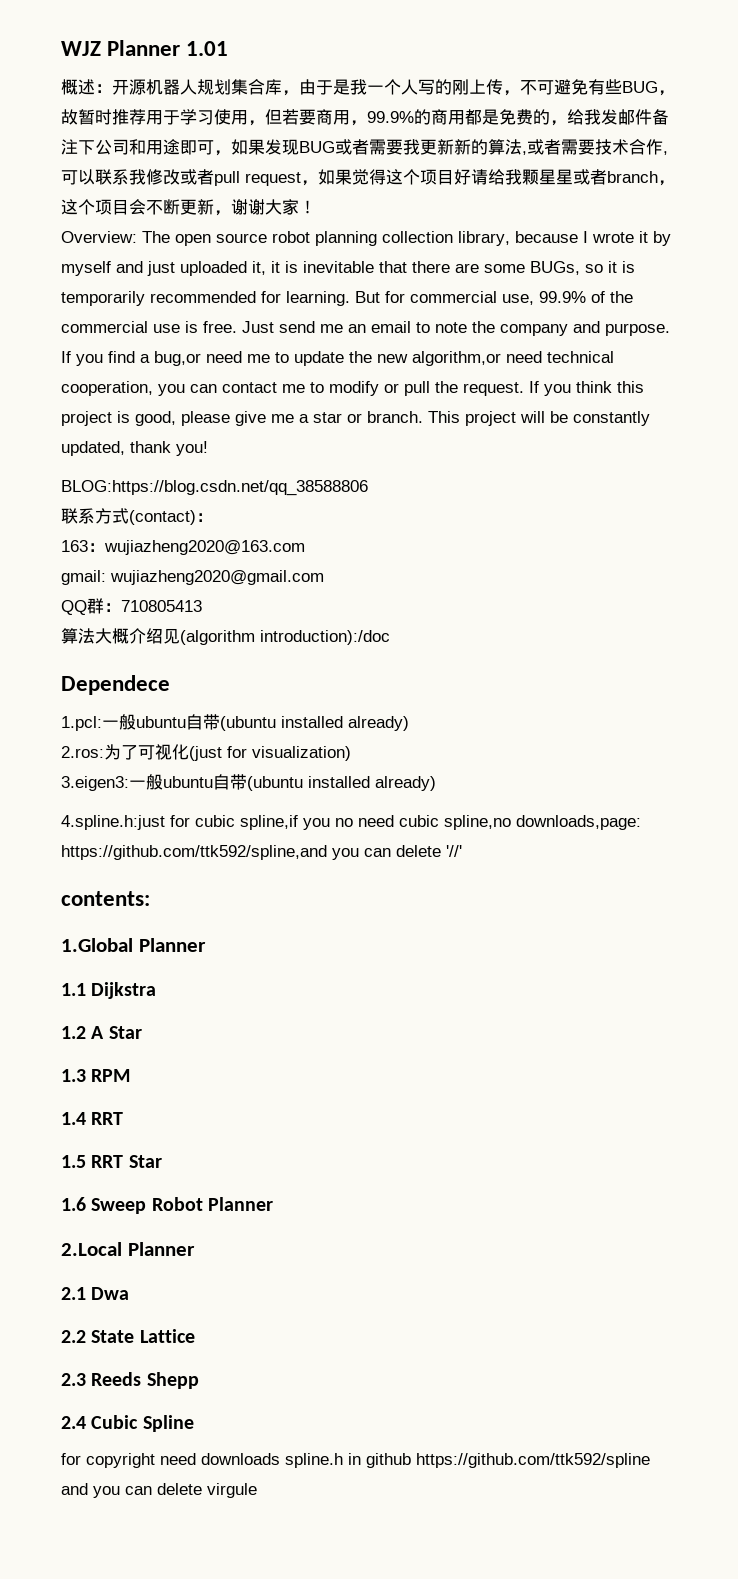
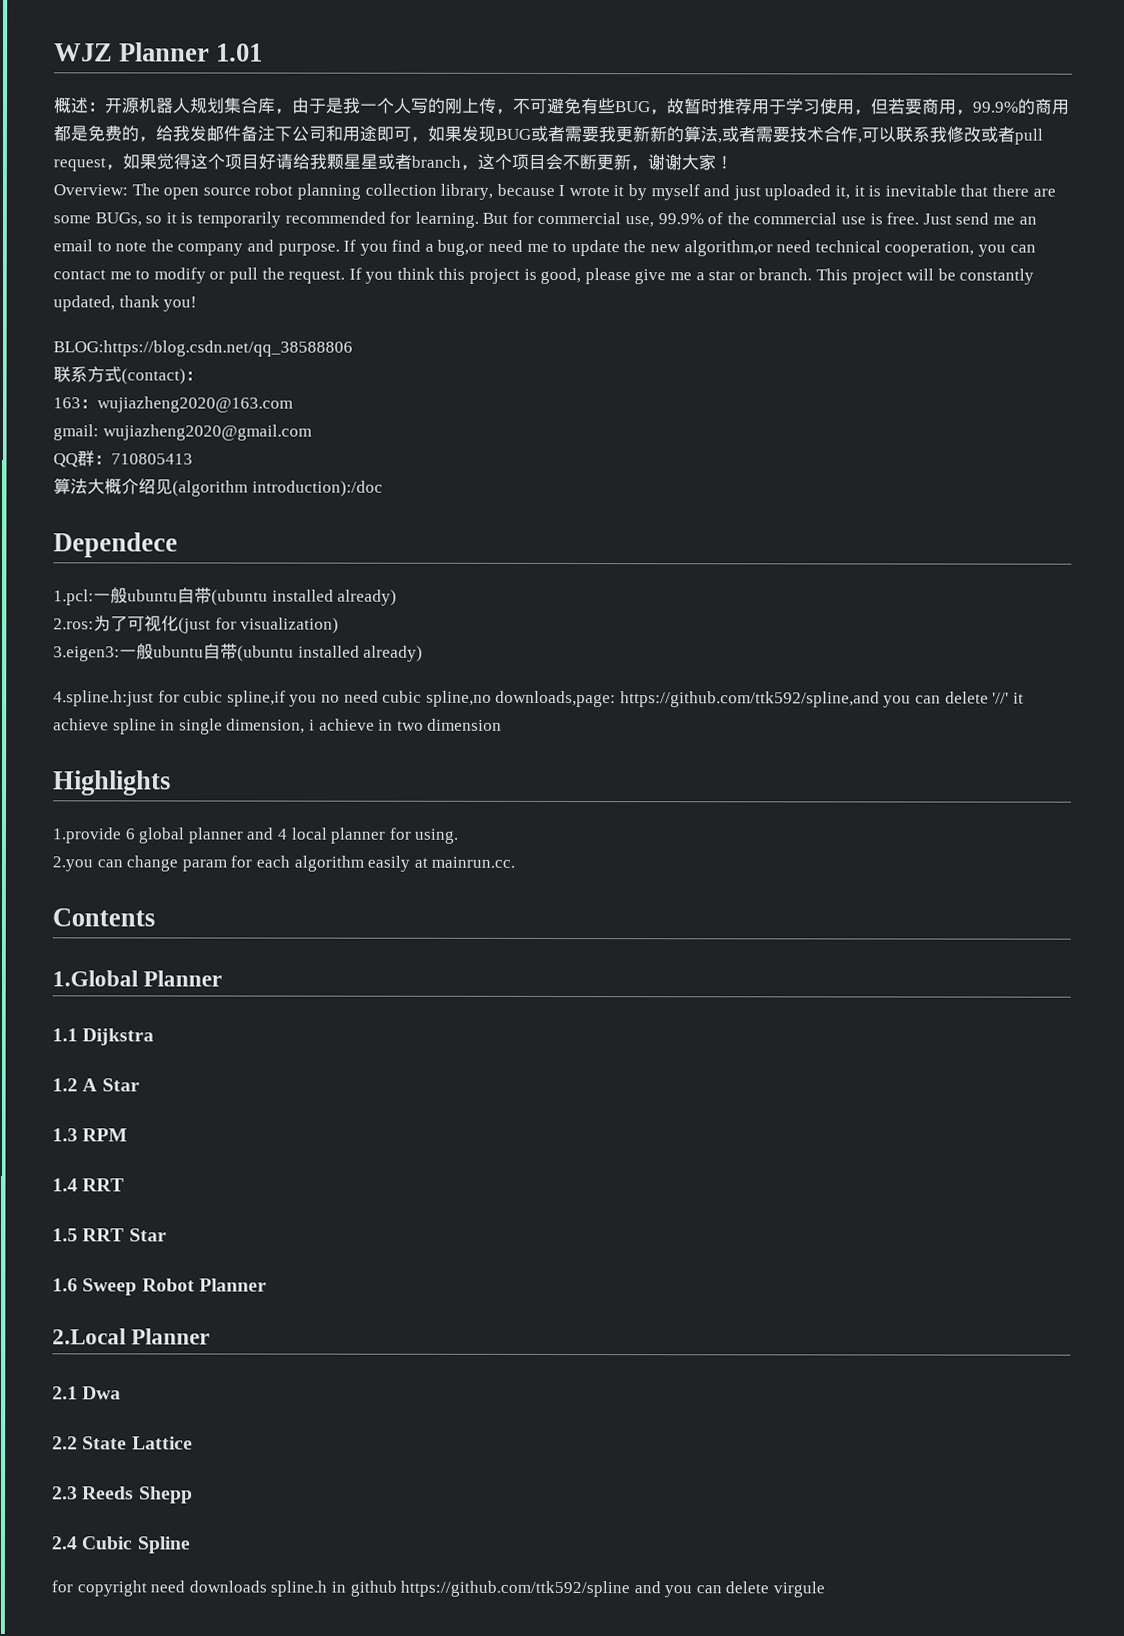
- 4.spline.h:just for cubic spline,if you no need cubic spline,no downloads,page: https://github.com/ttk592/spline,and you can delete '//'
- contents:
+ 4.spline.h:just for cubic spline,if you no need cubic spline,no downloads,page: https://github.com/ttk592/spline,and you can delete '//' it achieve spline in single dimension, i achieve in two dimension
+ Highlights
+ 1.provide 6 global planner and 4 local planner for using.
+ 2.you can change param for each algorithm easily at mainrun.cc.
+ Contents

